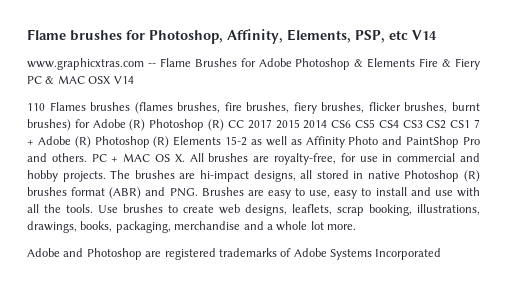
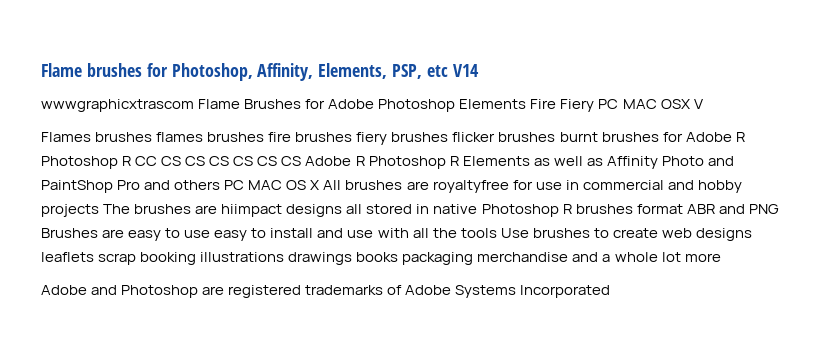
- www.graphicxtras.com -- Flame Brushes for Adobe Photoshop & Elements Fire & Fiery PC & MAC OSX V14
- 110 Flames brushes (flames brushes, fire brushes, fiery brushes, flicker brushes, burnt brushes) for Adobe (R) Photoshop (R) CC 2017 2015 2014 CS6 CS5 CS4 CS3 CS2 CS1 7 + Adobe (R) Photoshop (R) Elements 15-2 as well as Affinity Photo and PaintShop Pro and others. PC + MAC OS X. All brushes are royalty-free, for use in commercial and hobby projects. The brushes are hi-impact designs, all stored in native Photoshop (R) brushes format (ABR) and PNG. Brushes are easy to use, easy to install and use with all the tools. Use brushes to create web designs, leaflets, scrap booking, illustrations, drawings, books, packaging, merchandise and a whole lot more.
+ wwwgraphicxtrascom Flame Brushes for Adobe Photoshop Elements Fire Fiery PC MAC OSX V
+ Flames brushes flames brushes fire brushes fiery brushes flicker brushes burnt brushes for Adobe R Photoshop R CC CS CS CS CS CS CS Adobe R Photoshop R Elements as well as Affinity Photo and PaintShop Pro and others PC MAC OS X All brushes are royaltyfree for use in commercial and hobby projects The brushes are hiimpact designs all stored in native Photoshop R brushes format ABR and PNG Brushes are easy to use easy to install and use with all the tools Use brushes to create web designs leaflets scrap booking illustrations drawings books packaging merchandise and a whole lot more

